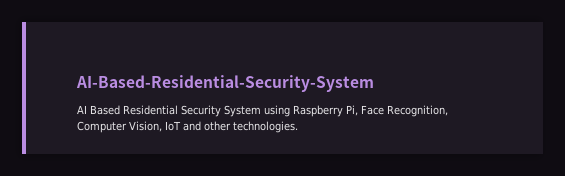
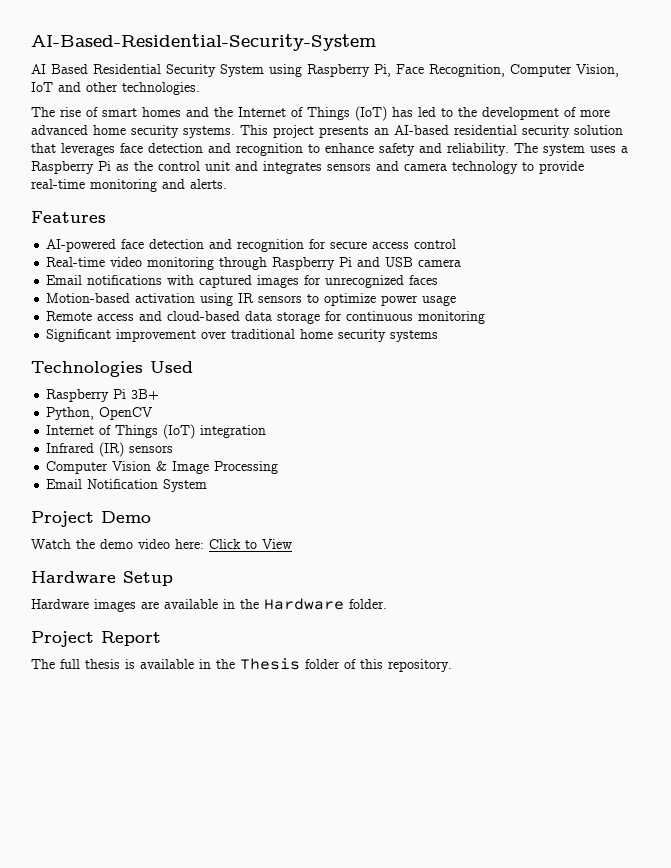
+ The rise of smart homes and the Internet of Things (IoT) has led to the development of more advanced home security systems. This project presents an AI-based residential security solution that leverages face detection and recognition to enhance safety and reliability. The system uses a Raspberry Pi as the control unit and integrates sensors and camera technology to provide real-time monitoring and alerts.
+ Features
+ AI-powered face detection and recognition for secure access control
+ Real-time video monitoring through Raspberry Pi and USB camera
+ Email notifications with captured images for unrecognized faces
+ Motion-based activation using IR sensors to optimize power usage
+ Remote access and cloud-based data storage for continuous monitoring
+ Significant improvement over traditional home security systems
+ Technologies Used
+ Raspberry Pi 3B+
+ Python, OpenCV
+ Internet of Things (IoT) integration
+ Infrared (IR) sensors
+ Computer Vision & Image Processing
+ Email Notification System
+ Project Demo
+ Watch the demo video here: Click to View
+ Hardware Setup
+ Hardware images are available in the Hardware folder.
+ Project Report
+ The full thesis is available in the Thesis folder of this repository.

